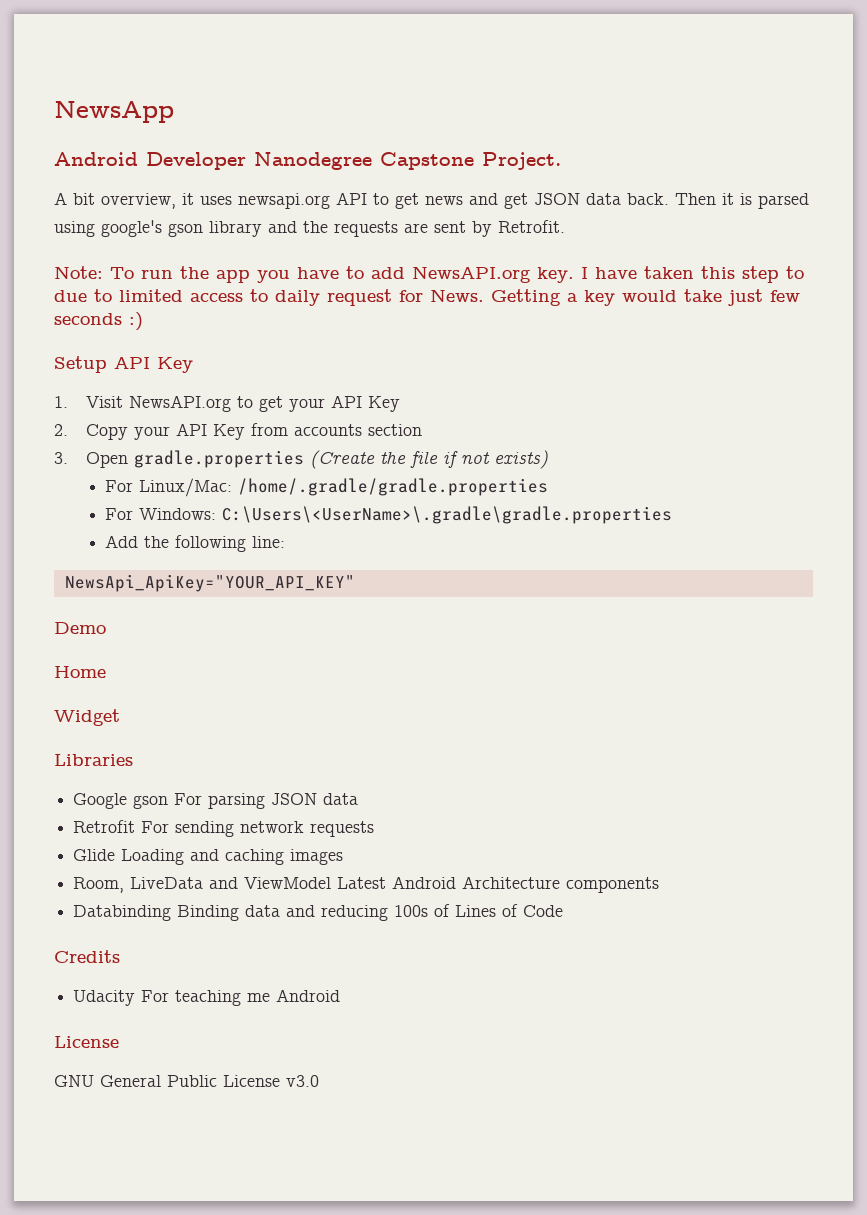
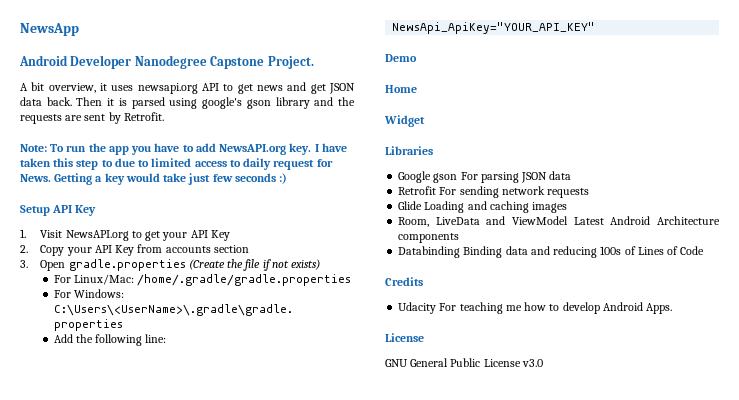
- Udacity For teaching me Android
+ Udacity For teaching me how to develop Android Apps.

